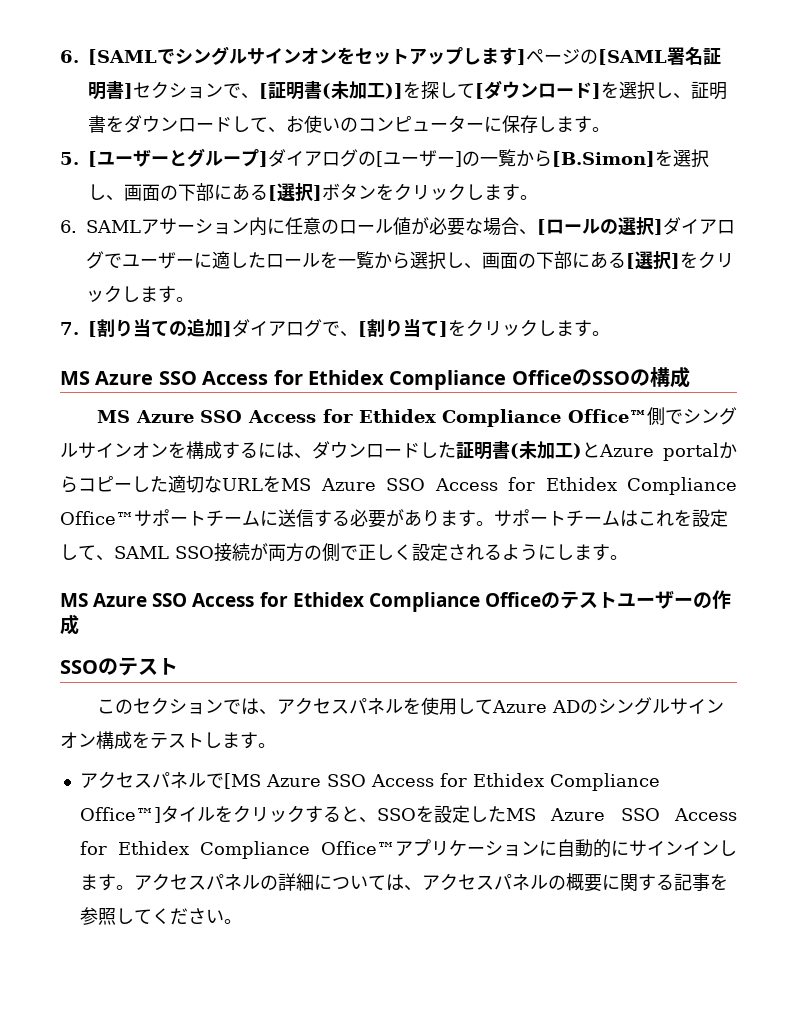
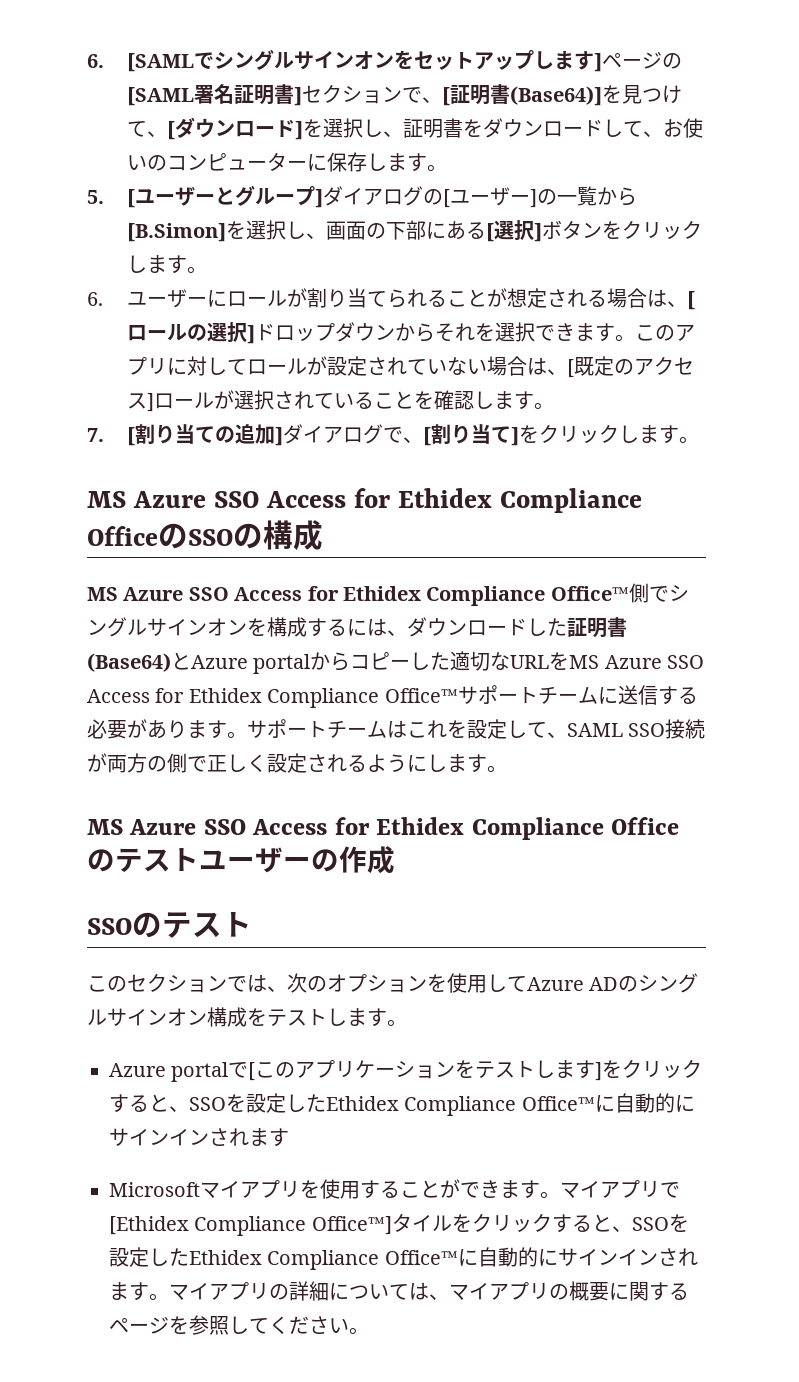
- 6. [SAMLでシングルサインオンをセットアップします]ページの[SAML署名証明書]セクションで、[証明書(未加工)]を探して[ダウンロード]を選択し、証明書をダウンロードして、お使いのコンピューターに保存します。
+ 6. [SAMLでシングルサインオンをセットアップします]ページの[SAML署名証明書]セクションで、[証明書(Base64)]を見つけて、[ダウンロード]を選択し、証明書をダウンロードして、お使いのコンピューターに保存します。
- 6. SAMLアサーション内に任意のロール値が必要な場合、[ロールの選択]ダイアログでユーザーに適したロールを一覧から選択し、画面の下部にある[選択]をクリックします。
+ 6.ユーザーにロールが割り当てられることが想定される場合は、[ロールの選択]ドロップダウンからそれを選択できます。このアプリに対してロールが設定されていない場合は、[既定のアクセス]ロールが選択されていることを確認します。
- MS Azure SSO Access for Ethidex Compliance Office™側でシングルサインオンを構成するには、ダウンロードした証明書(未加工)とAzure portalからコピーした適切なURLをMS Azure SSO Access for Ethidex Compliance Office™サポートチームに送信する必要があります。
+ MS Azure SSO Access for Ethidex Compliance Office™側でシングルサインオンを構成するには、ダウンロードした証明書(Base64)とAzure portalからコピーした適切なURLをMS Azure SSO Access for Ethidex Compliance Office™サポートチームに送信する必要があります。
- このセクションでは、アクセスパネルを使用してAzure ADのシングルサインオン構成をテストします。
+ このセクションでは、次のオプションを使用してAzure ADのシングルサインオン構成をテストします。
- アクセスパネルで[MS Azure SSO Access for Ethidex Compliance Office™]タイルをクリックすると、SSOを設定したMS Azure SSO Access for Ethidex Compliance Office™アプリケーションに自動的にサインインします。アクセスパネルの詳細については、アクセスパネルの概要に関する記事を参照してください。
+ Azure portalで[このアプリケーションをテストします]をクリックすると、SSOを設定したEthidex Compliance Office™に自動的にサインインされます
+ Microsoftマイアプリを使用することができます。マイアプリで[Ethidex Compliance Office™]タイルをクリックすると、SSOを設定したEthidex Compliance Office™に自動的にサインインされます。マイアプリの詳細については、マイアプリの概要に関するページを参照してください。

